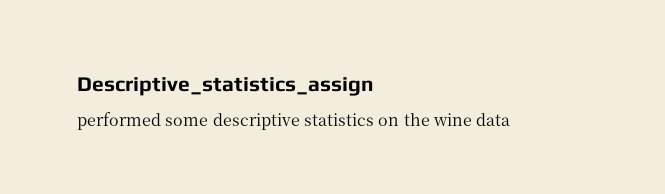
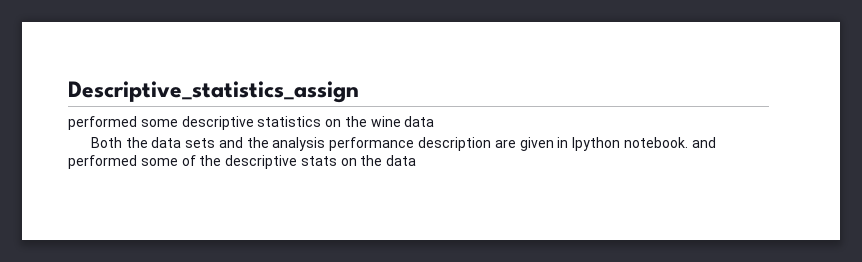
+ Both the data sets and the analysis performance description are given in Ipython notebook. and performed some of the descriptive stats on the data

